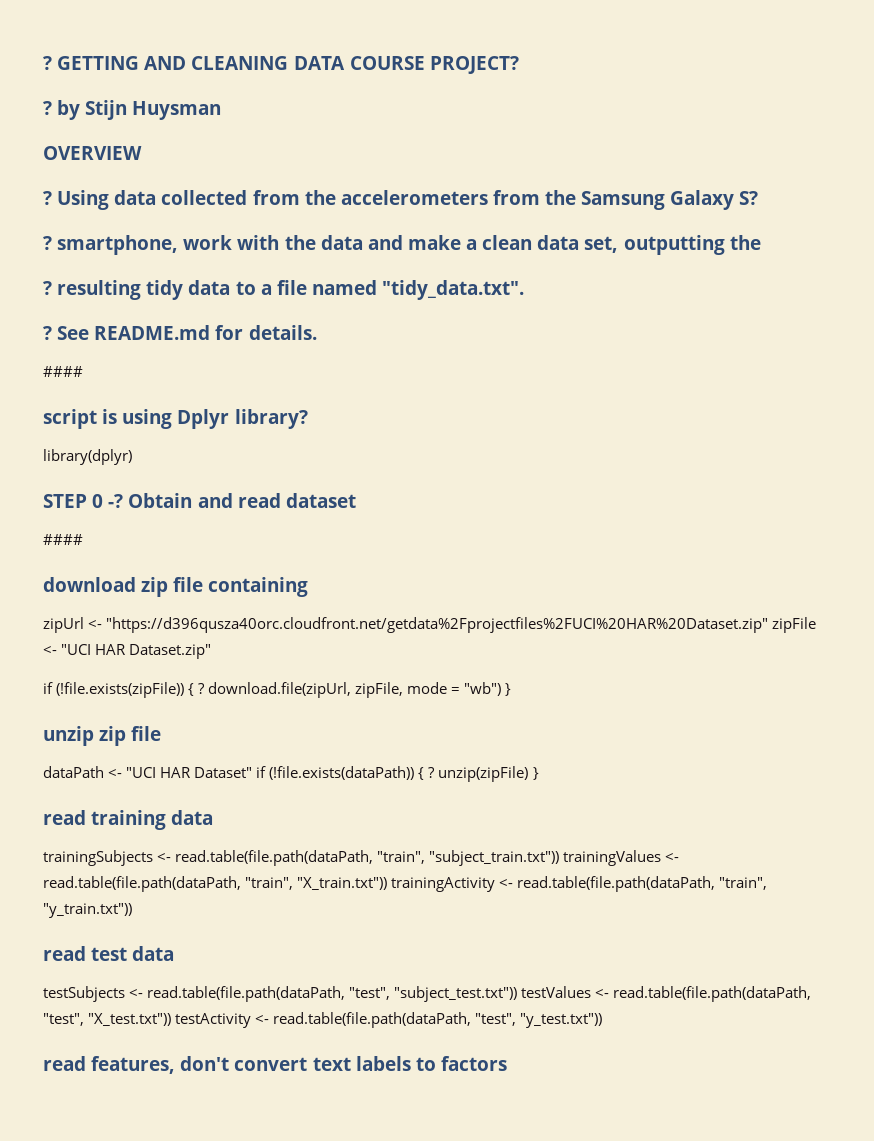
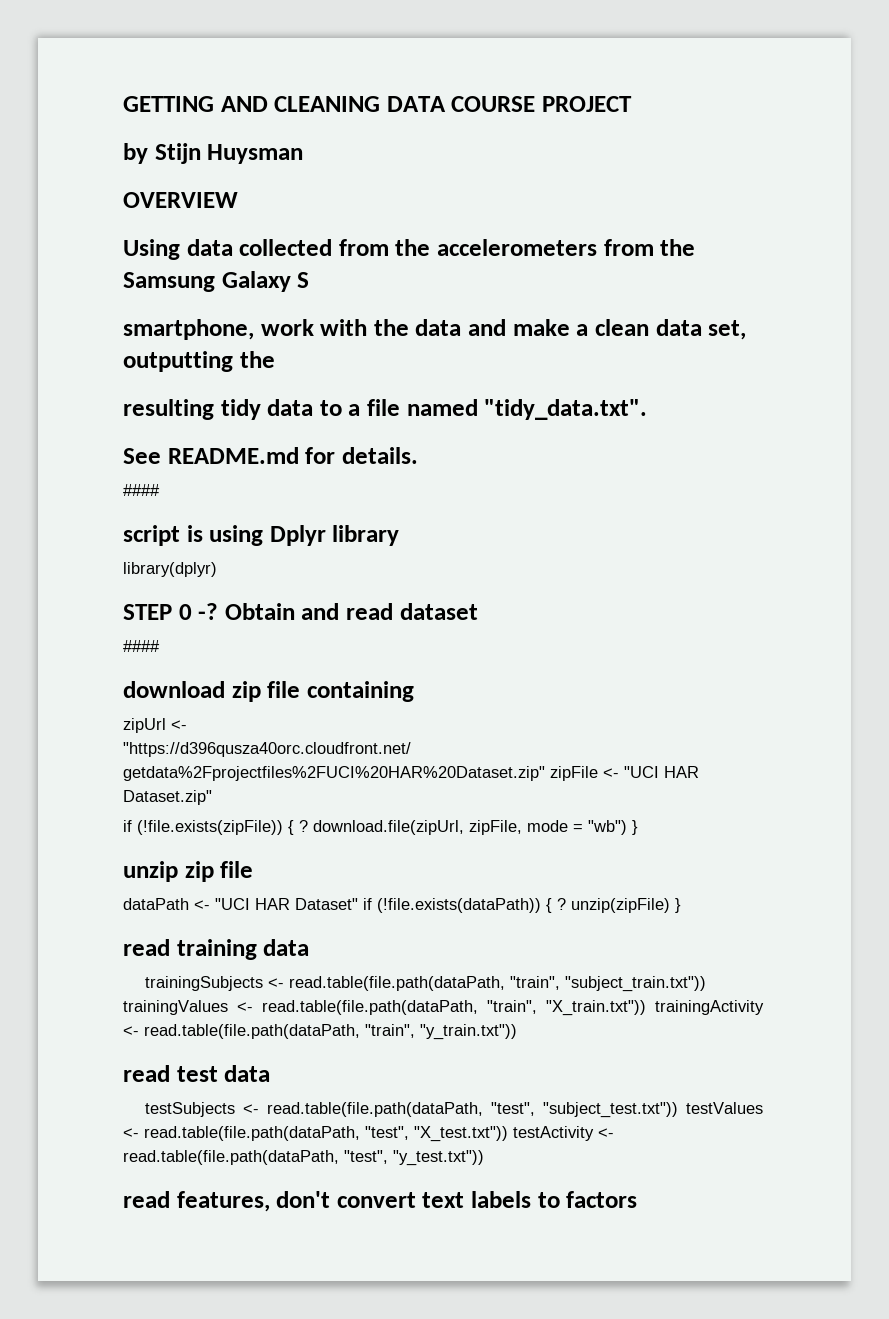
- ? GETTING AND CLEANING DATA COURSE PROJECT?
- ? by Stijn Huysman
+ GETTING AND CLEANING DATA COURSE PROJECT
+ by Stijn Huysman
  OVERVIEW
- ? Using data collected from the accelerometers from the Samsung Galaxy S?
- ? smartphone, work with the data and make a clean data set, outputting the
+ Using data collected from the accelerometers from the Samsung Galaxy S
+ smartphone, work with the data and make a clean data set, outputting the
- ? resulting tidy data to a file named "tidy_data.txt".
- ? See README.md for details.
+ resulting tidy data to a file named "tidy_data.txt".
+ See README.md for details.
- script is using Dplyr library?
+ script is using Dplyr library

